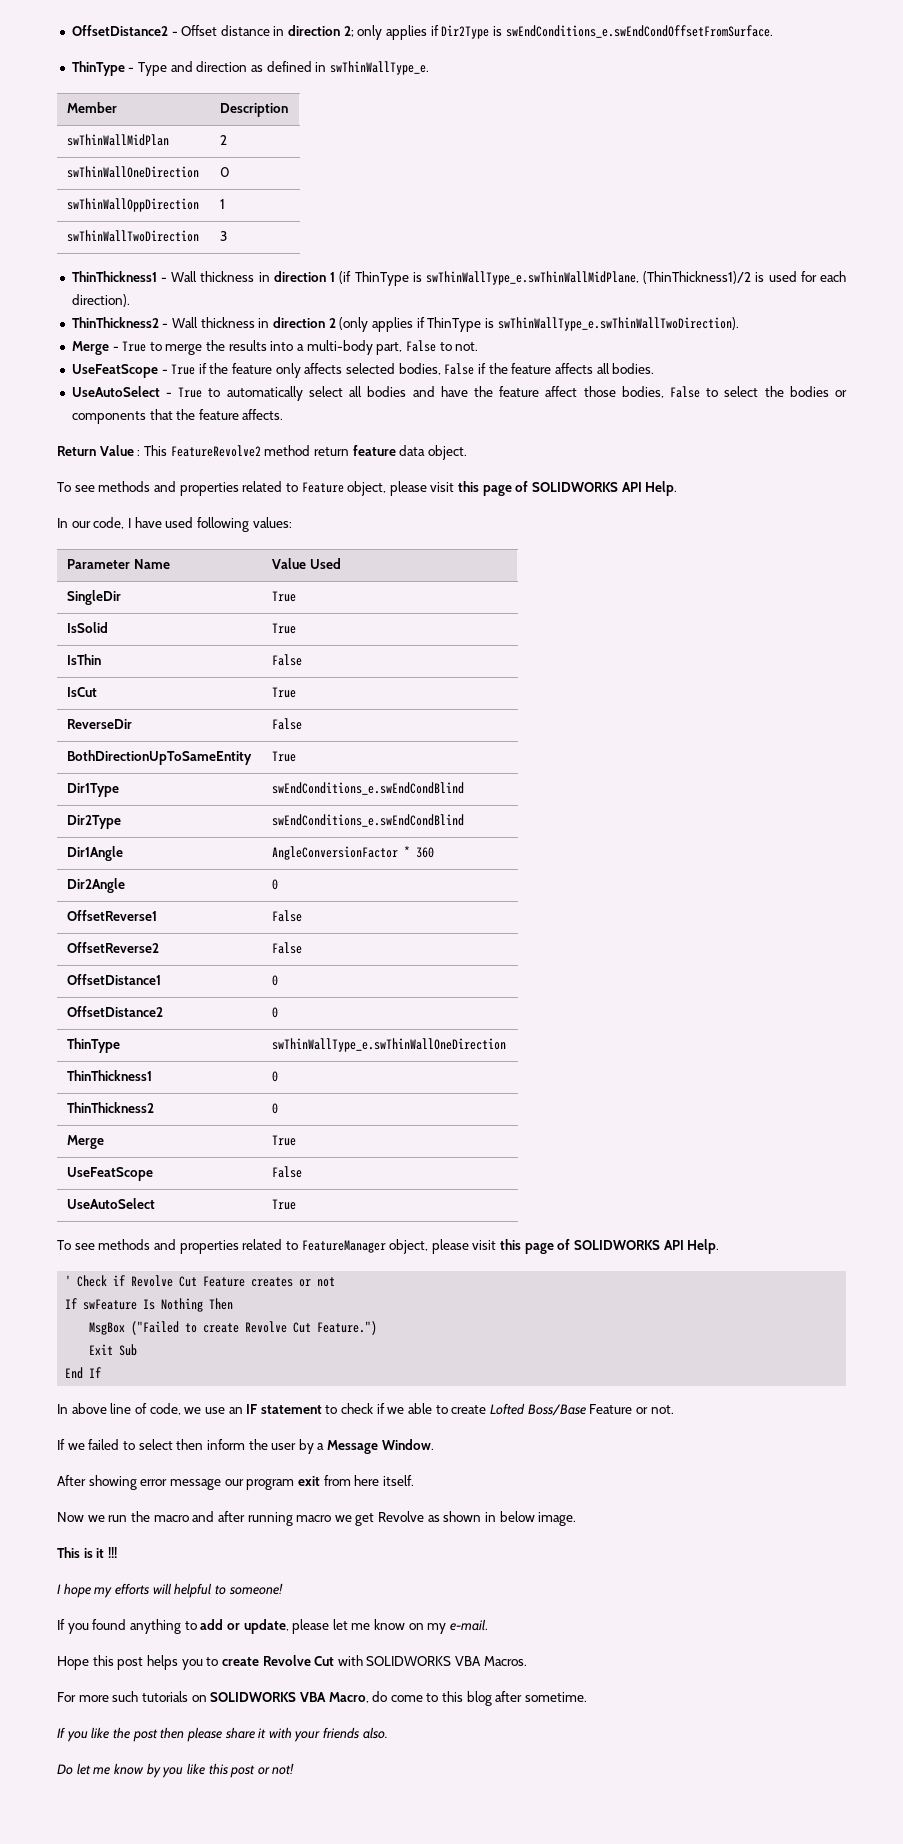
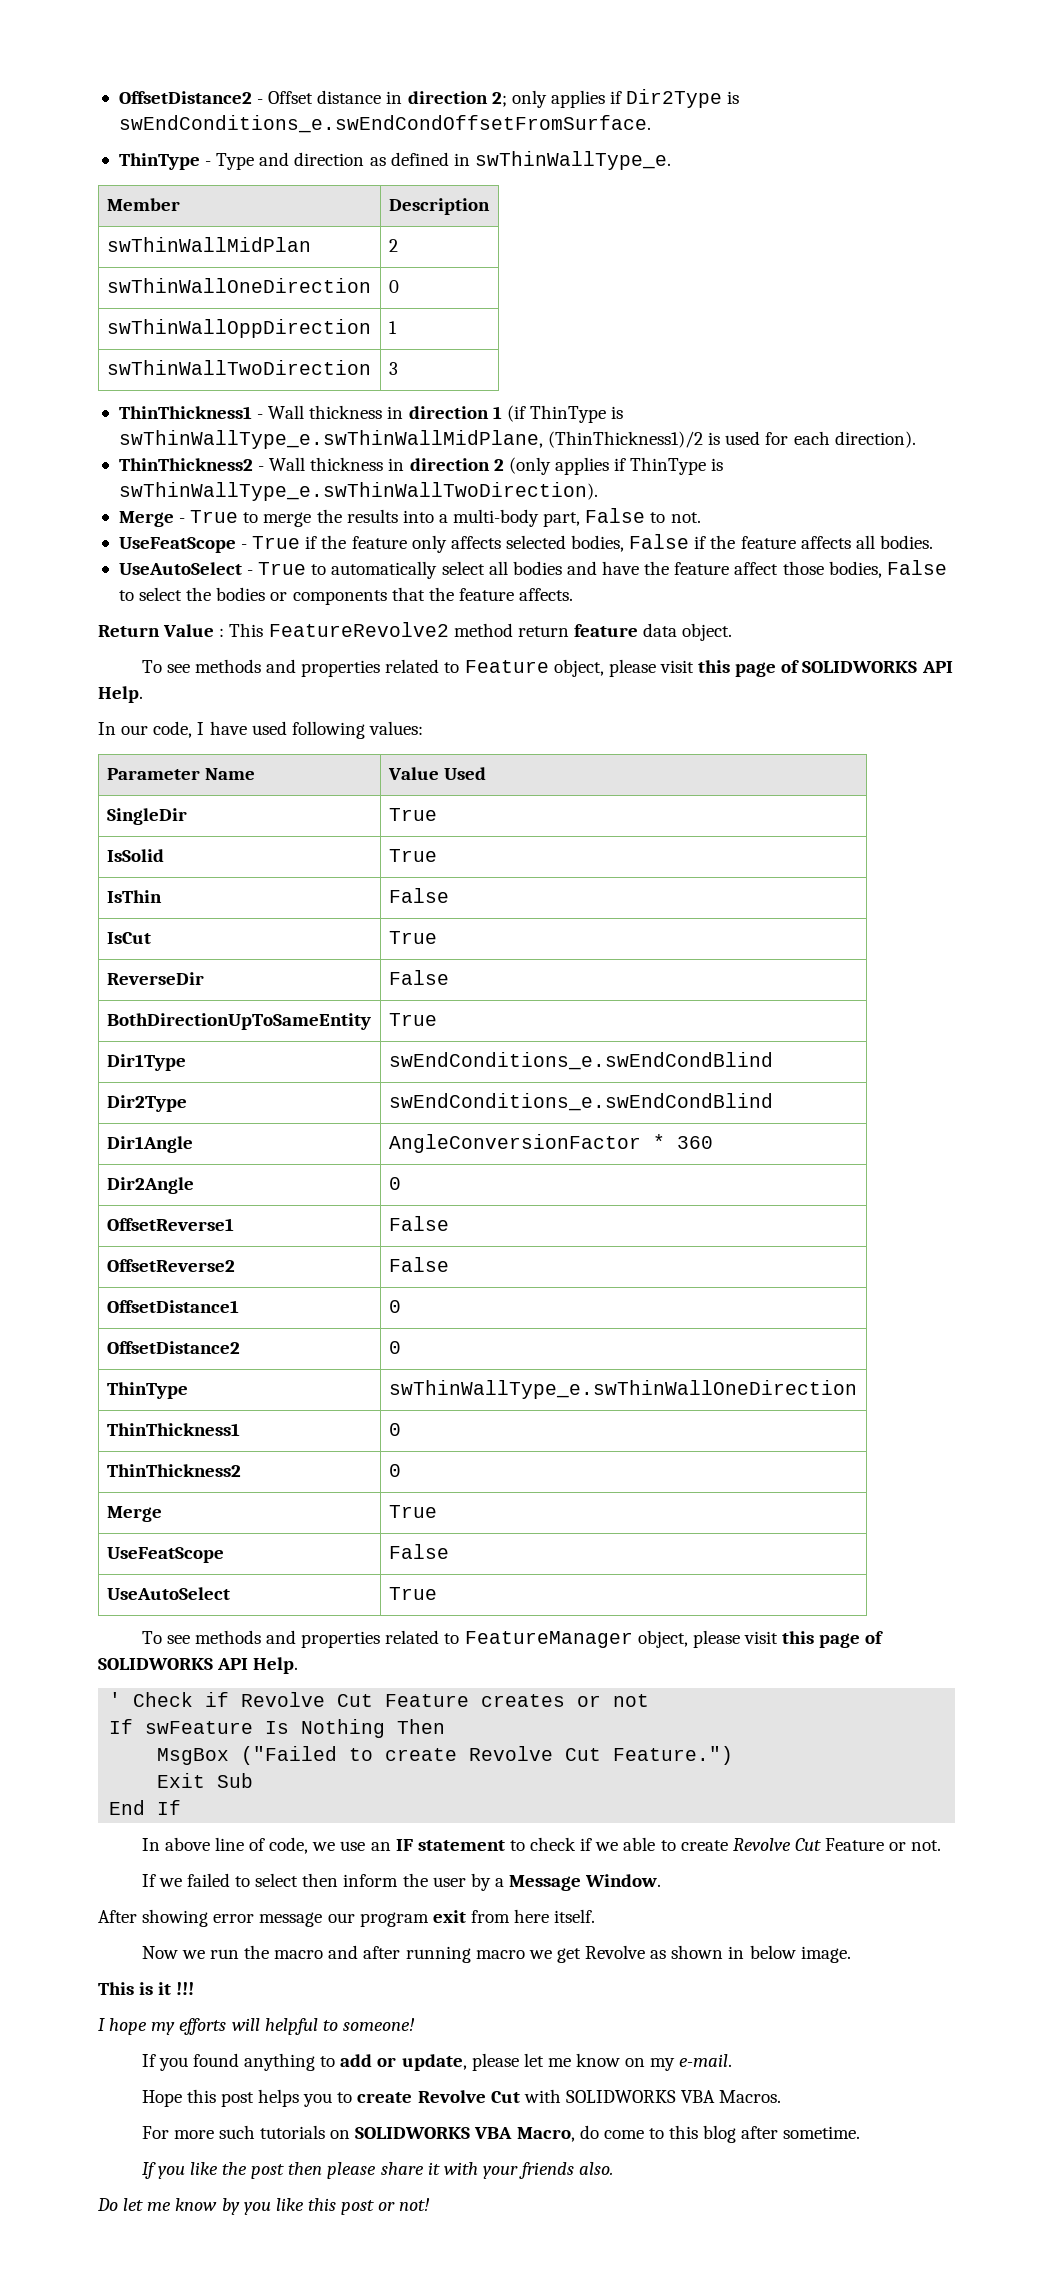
- In above line of code, we use an IF statement to check if we able to create Lofted Boss/Base Feature or not.
+ In above line of code, we use an IF statement to check if we able to create Revolve Cut Feature or not.

